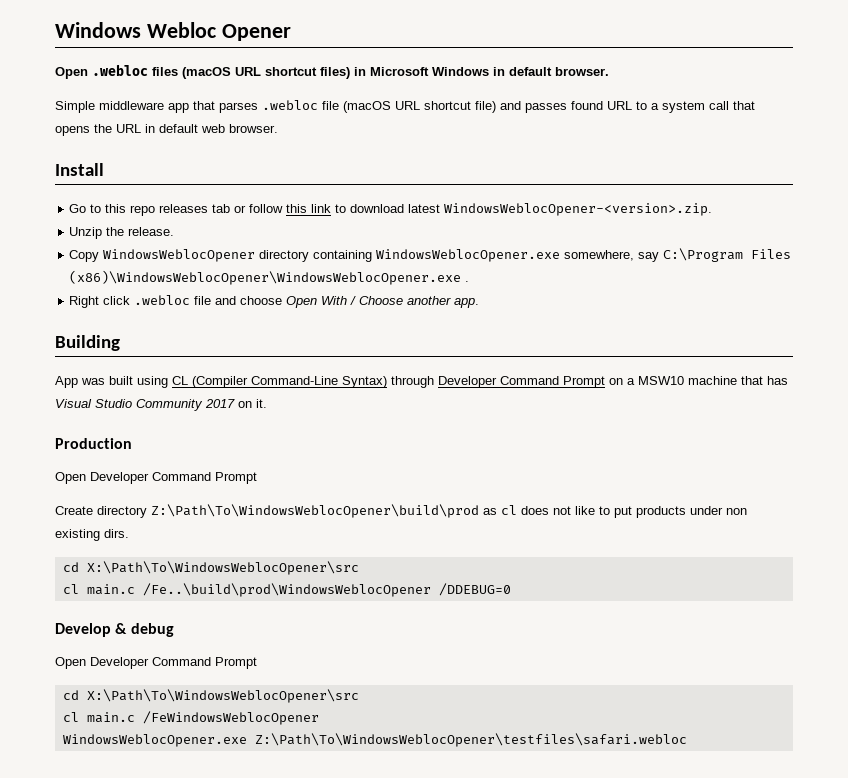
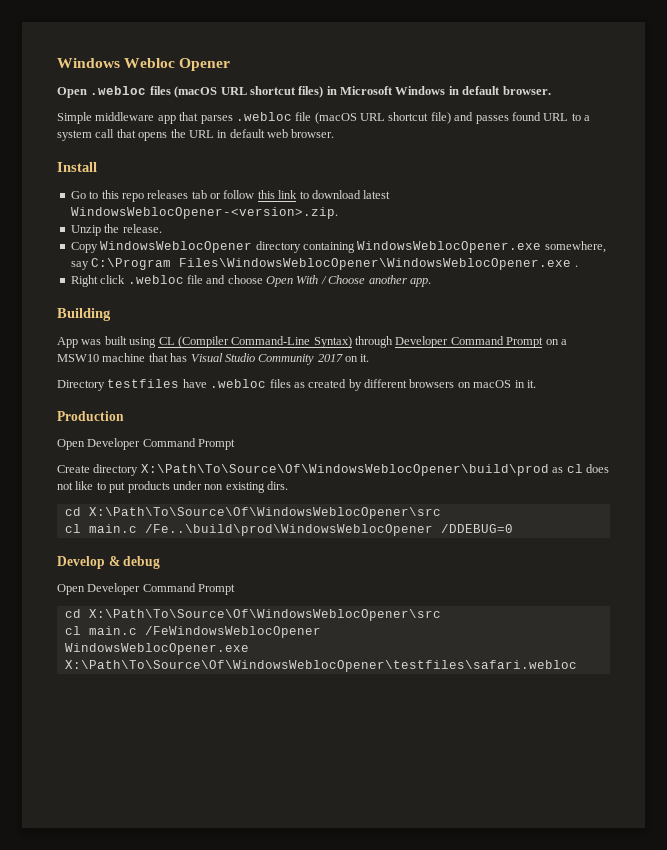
- Copy WindowsWeblocOpener directory containing WindowsWeblocOpener.exe somewhere, say C:\Program Files (x86)\WindowsWeblocOpener\WindowsWeblocOpener.exe .
+ Copy WindowsWeblocOpener directory containing WindowsWeblocOpener.exe somewhere, say C:\Program Files\WindowsWeblocOpener\WindowsWeblocOpener.exe .
+ Directory testfiles have .webloc files as created by different browsers on macOS in it.
- Create directory Z:\Path\To\WindowsWeblocOpener\build\prod as cl does not like to put products under non existing dirs.
- cd X:\Path\To\WindowsWeblocOpener\src
+ Create directory X:\Path\To\Source\Of\WindowsWeblocOpener\build\prod as cl does not like to put products under non existing dirs.
+ cd X:\Path\To\Source\Of\WindowsWeblocOpener\src
  Develop & debug
  Open Developer Command Prompt
- cd X:\Path\To\WindowsWeblocOpener\src
+ cd X:\Path\To\Source\Of\WindowsWeblocOpener\src
- WindowsWeblocOpener.exe Z:\Path\To\WindowsWeblocOpener\testfiles\safari.webloc
+ WindowsWeblocOpener.exe X:\Path\To\Source\Of\WindowsWeblocOpener\testfiles\safari.webloc

